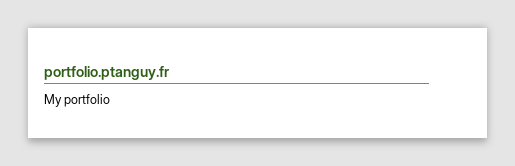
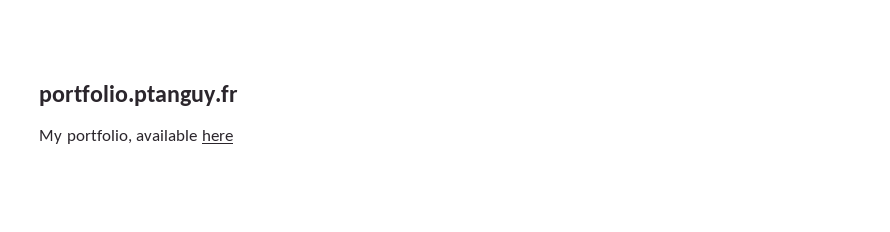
- My portfolio
+ My portfolio, available here

